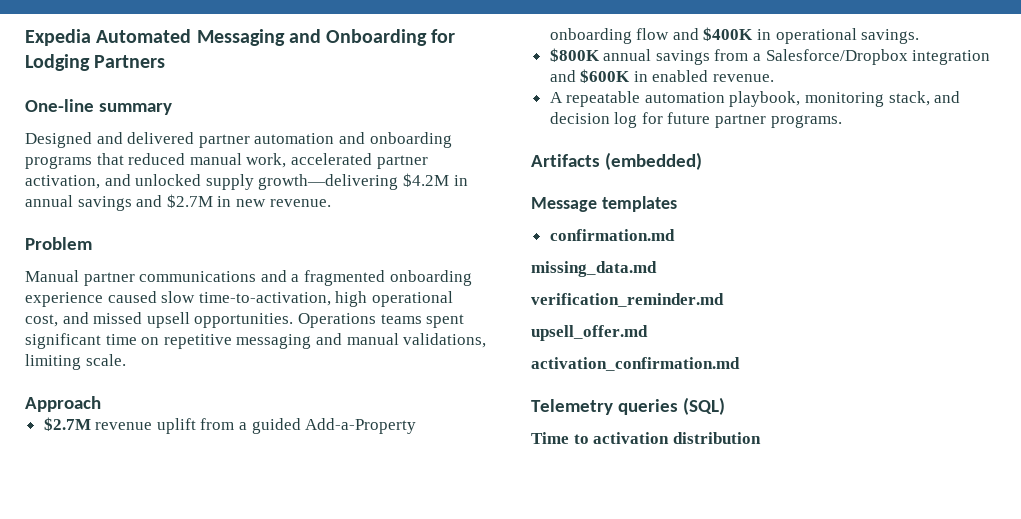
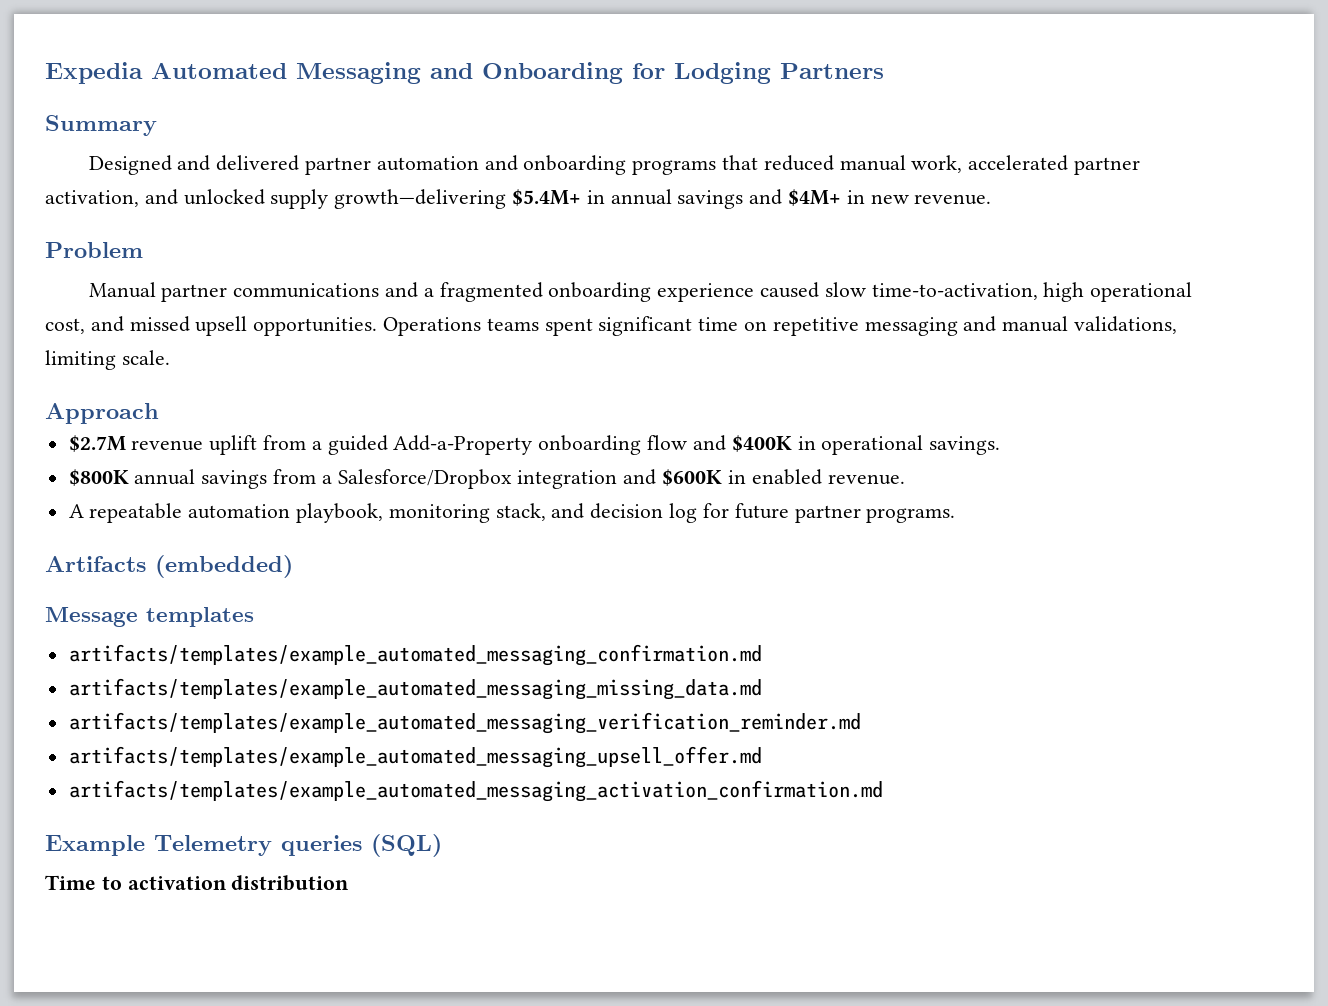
- One-line summary
+ Summary
- Designed and delivered partner automation and onboarding programs that reduced manual work, accelerated partner activation, and unlocked supply growth—delivering $4.2M in annual savings and $2.7M in new revenue.
+ Designed and delivered partner automation and onboarding programs that reduced manual work, accelerated partner activation, and unlocked supply growth—delivering $5.4M+ in annual savings and $4M+ in new revenue.
- confirmation.md
- missing_data.md
- verification_reminder.md
- upsell_offer.md
- activation_confirmation.md
- Telemetry queries (SQL)
+ artifacts/templates/example_automated_messaging_confirmation.md
+ artifacts/templates/example_automated_messaging_missing_data.md
+ artifacts/templates/example_automated_messaging_verification_reminder.md
+ artifacts/templates/example_automated_messaging_upsell_offer.md
+ artifacts/templates/example_automated_messaging_activation_confirmation.md
+ Example Telemetry queries (SQL)

